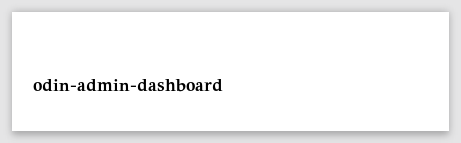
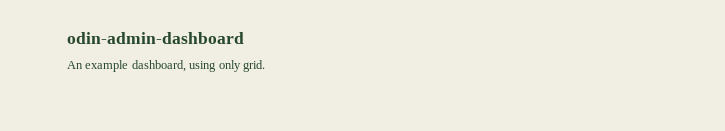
+ An example dashboard, using only grid.

